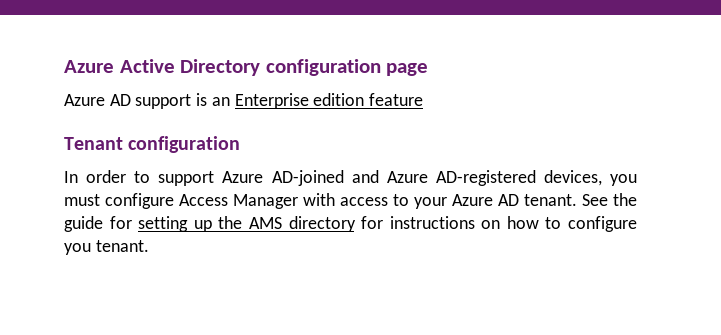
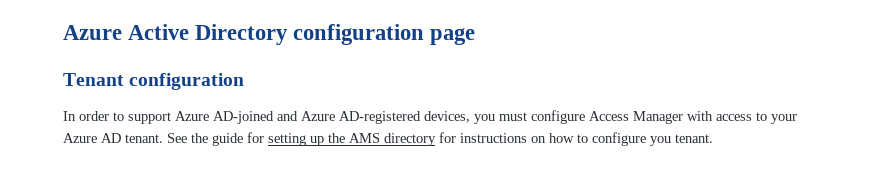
- Azure AD support is an Enterprise edition feature

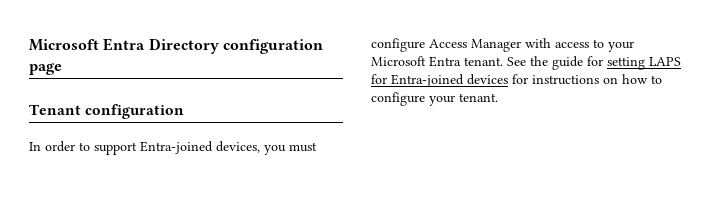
- Azure Active Directory configuration page
+ Microsoft Entra Directory configuration page
- In order to support Azure AD-joined and Azure AD-registered devices, you must configure Access Manager with access to your Azure AD tenant.
+ In order to support Entra-joined devices, you must configure Access Manager with access to your Microsoft Entra tenant.
- See the guide for setting up the AMS directory for instructions on how to configure you tenant.
+ See the guide for setting LAPS for Entra-joined devices for instructions on how to configure your tenant.

